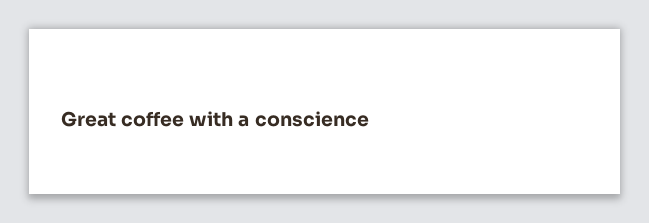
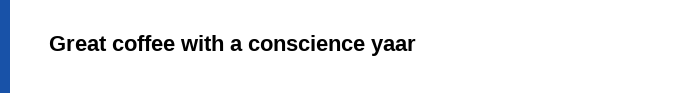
- Great coffee with a conscience
+ Great coffee with a conscience yaar

